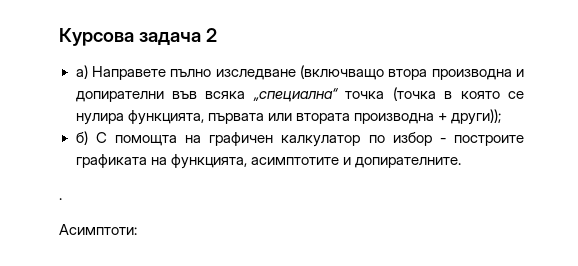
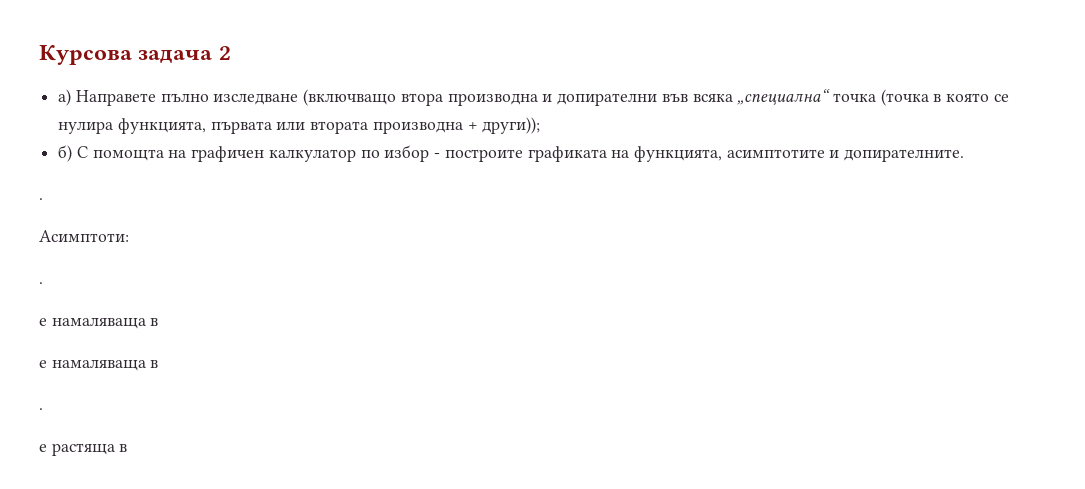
  Асимптоти:
+ .
+ е намаляваща в
+ е намаляваща в
+ .
+ е растяща в

